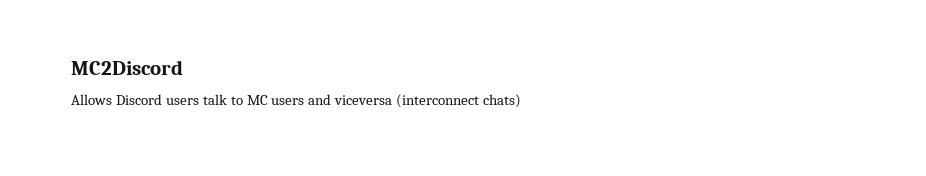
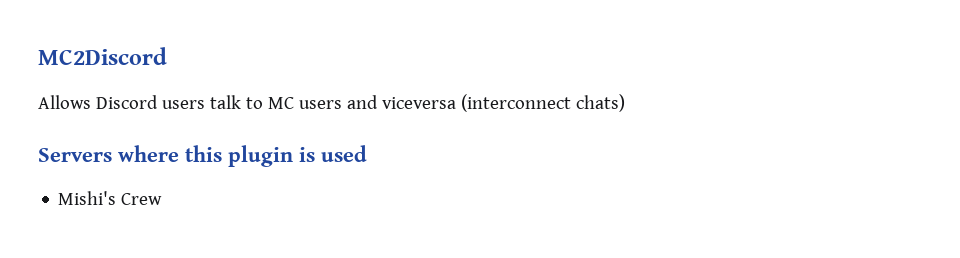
+ Servers where this plugin is used
+ Mishi's Crew

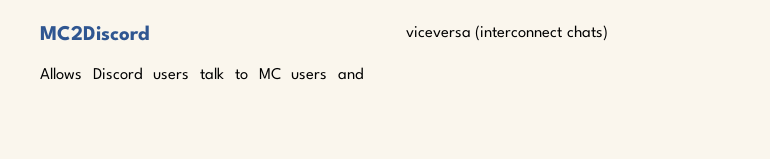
- Servers where this plugin is used
- Mishi's Crew

